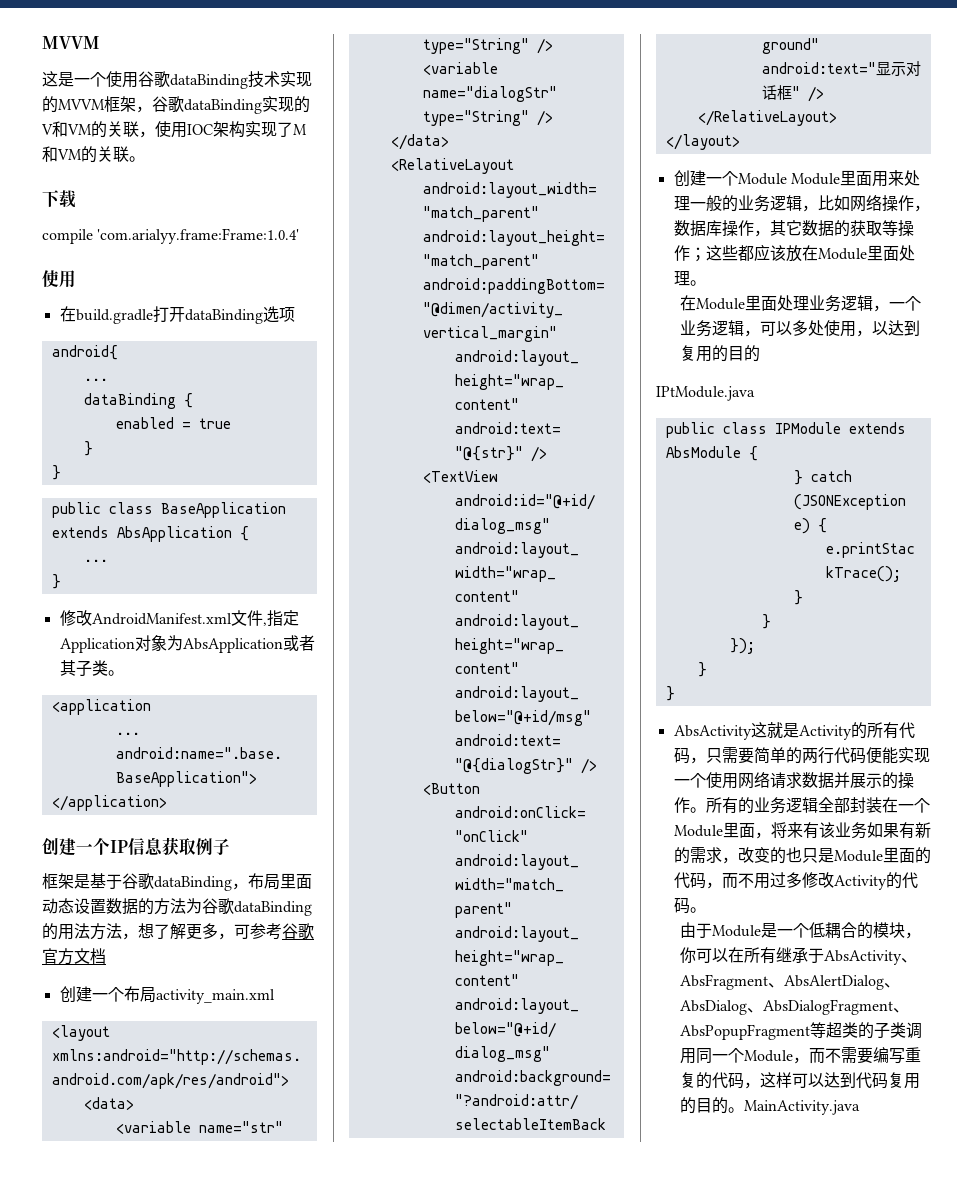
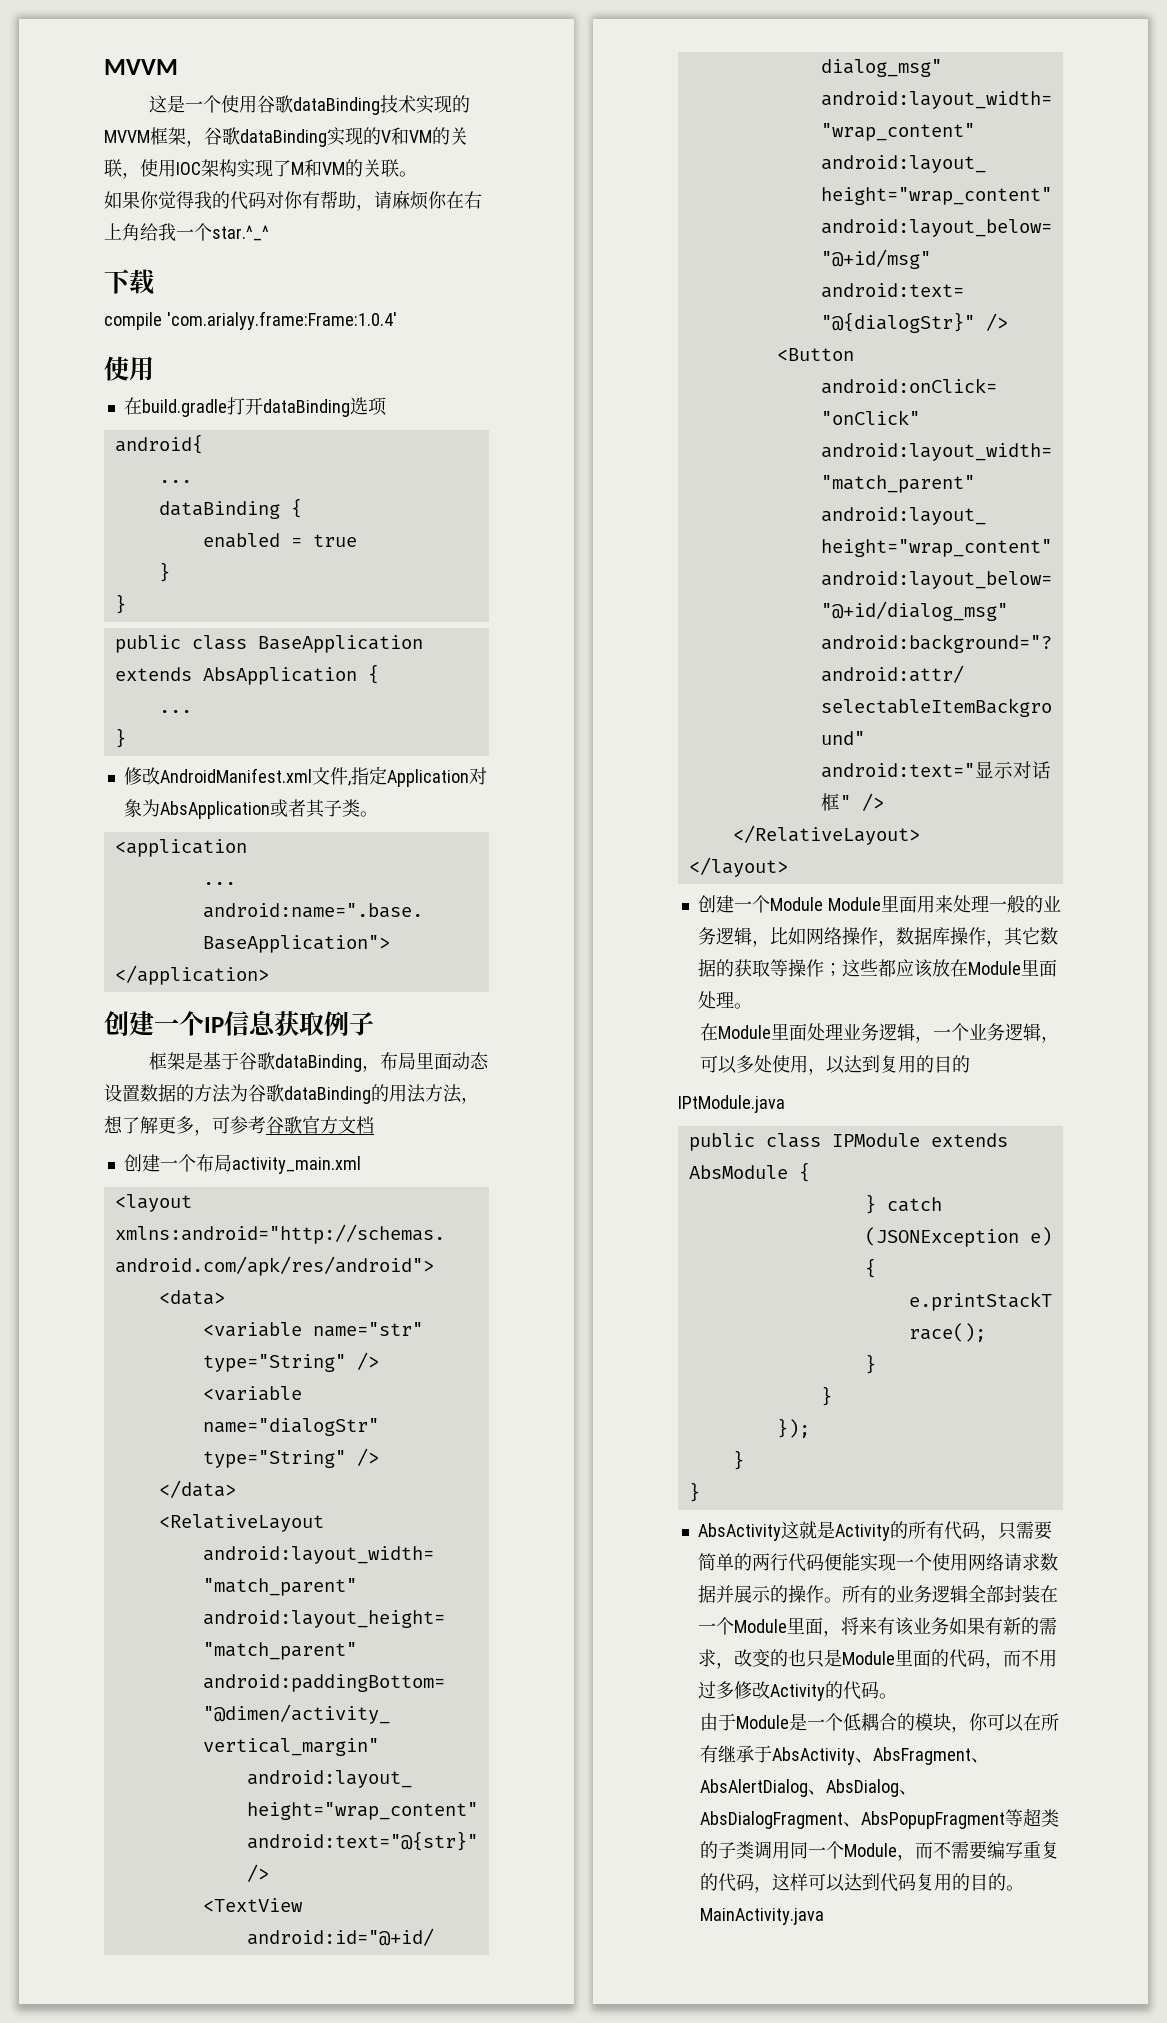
+ 如果你觉得我的代码对你有帮助，请麻烦你在右上角给我一个star.^_^

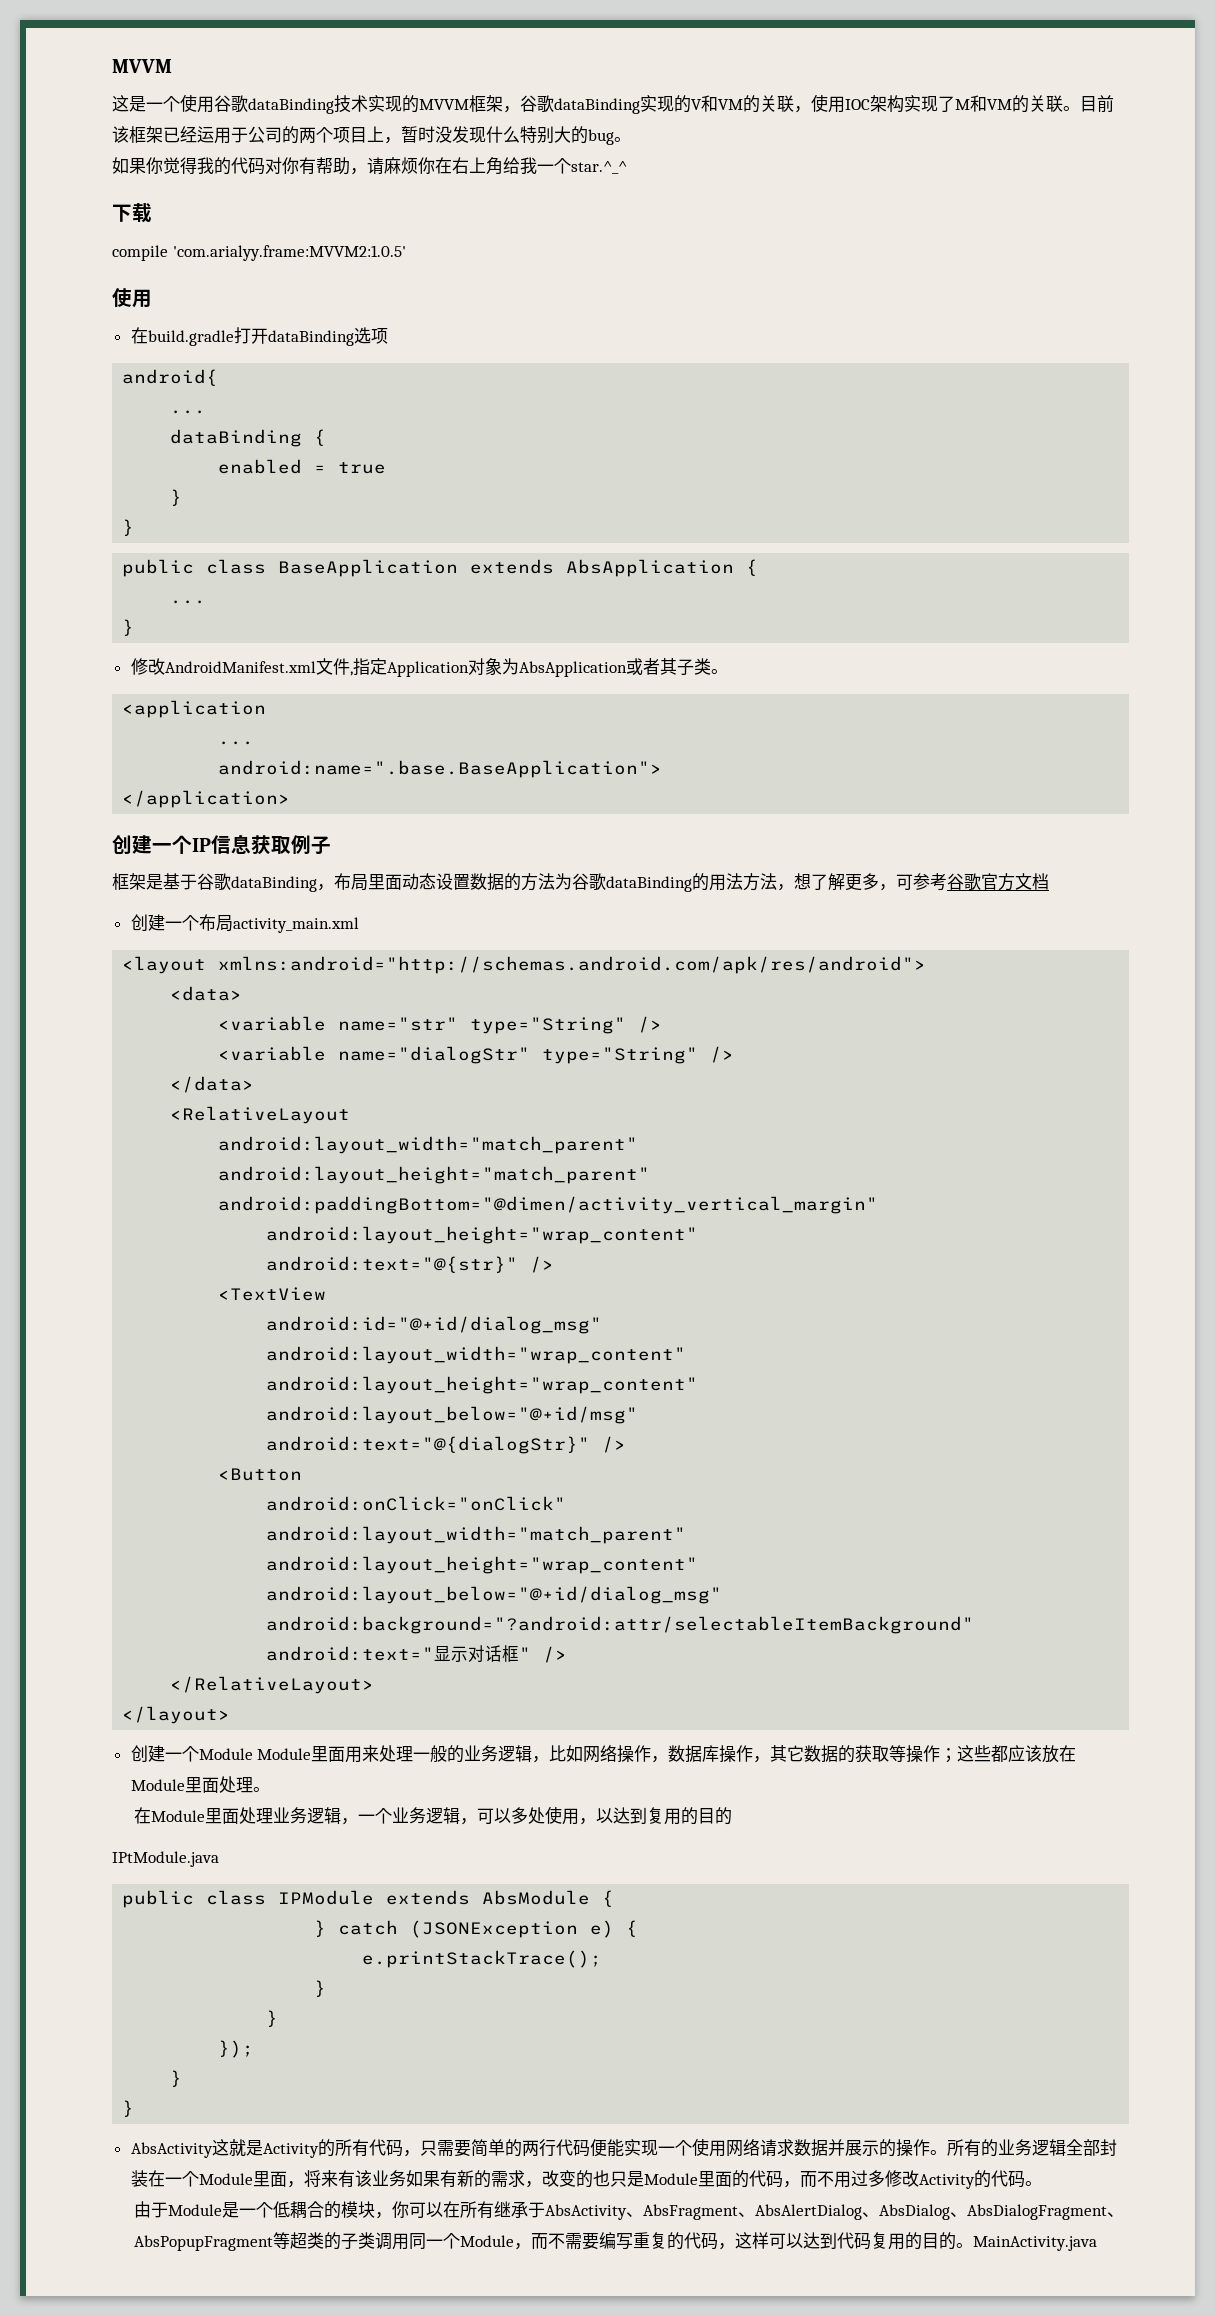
+ 目前该框架已经运用于公司的两个项目上，暂时没发现什么特别大的bug。
- compile 'com.arialyy.frame:Frame:1.0.4'
+ compile 'com.arialyy.frame:MVVM2:1.0.5'

